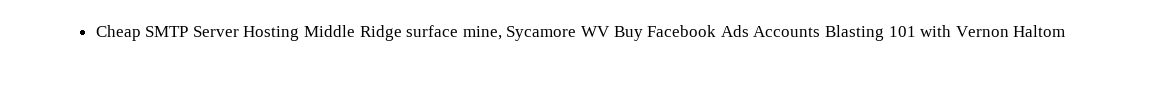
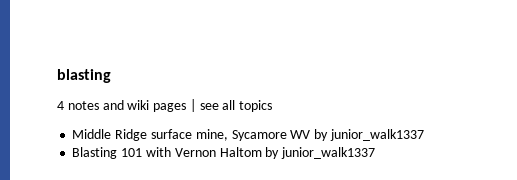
- Cheap SMTP Server Hosting Middle Ridge surface mine, Sycamore WV Buy Facebook Ads Accounts Blasting 101 with Vernon Haltom
+ blasting
+ 4 notes and wiki pages | see all topics
+ Middle Ridge surface mine, Sycamore WV by junior_walk1337
+ Blasting 101 with Vernon Haltom by junior_walk1337

